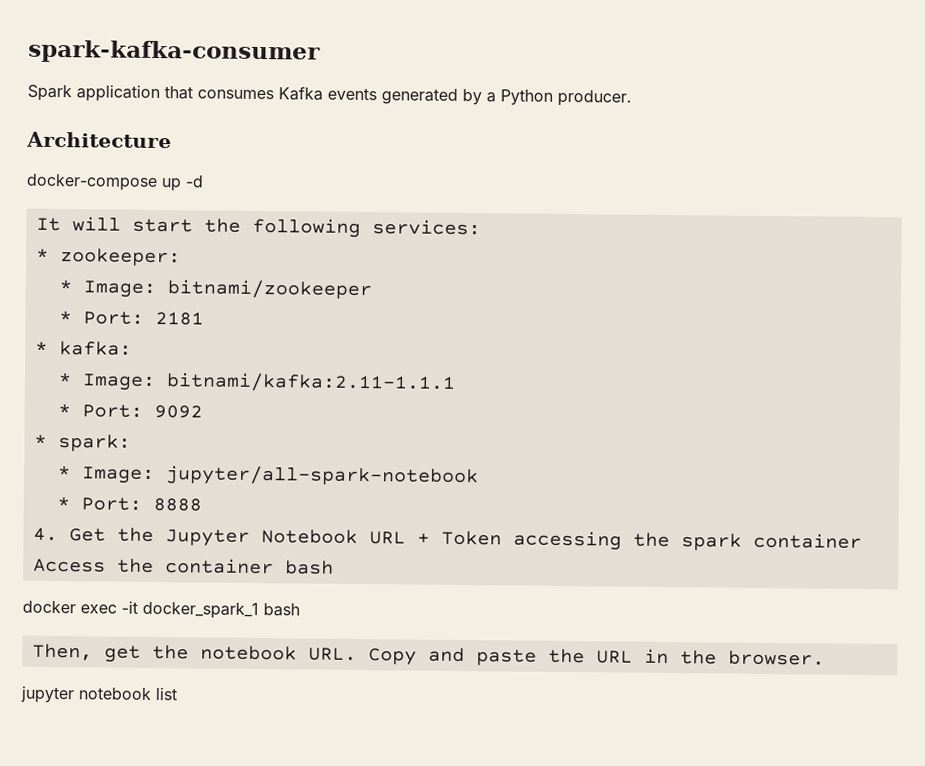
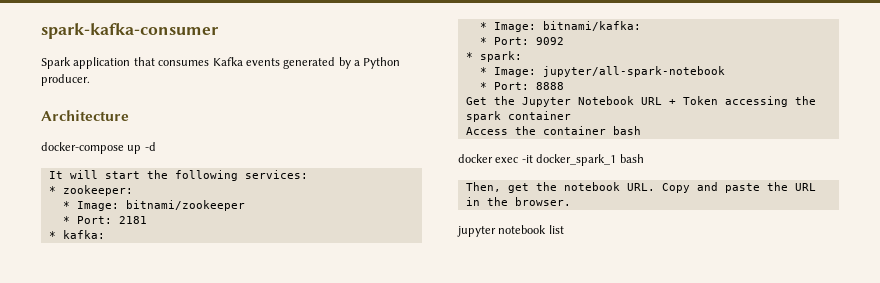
- * Image: bitnami/kafka:2.11-1.1.1
+ * Image: bitnami/kafka:
- 4. Get the Jupyter Notebook URL + Token accessing the spark container
+ Get the Jupyter Notebook URL + Token accessing the spark container

